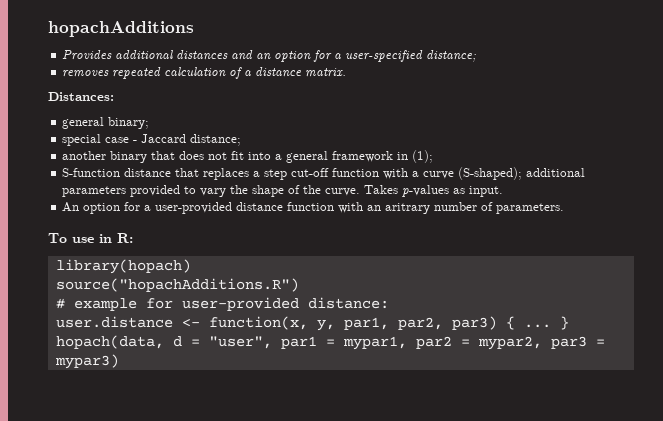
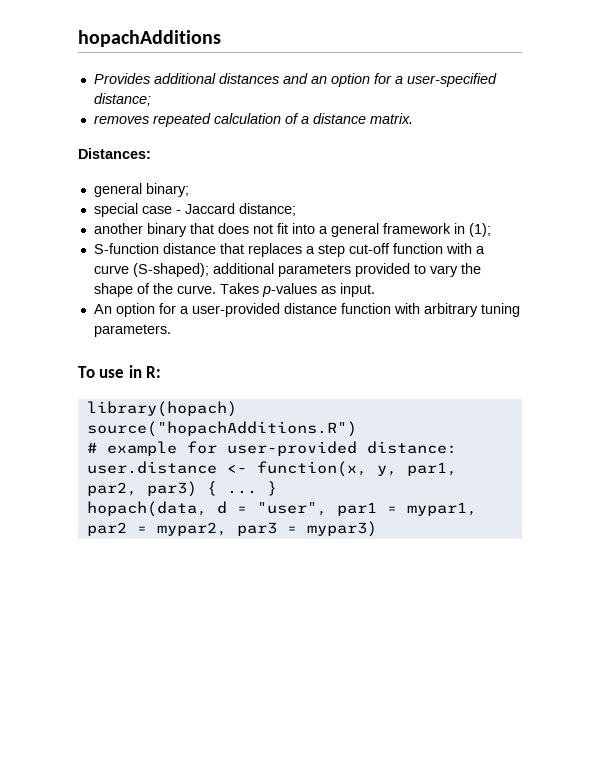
- An option for a user-provided distance function with an aritrary number of parameters.
+ An option for a user-provided distance function with arbitrary tuning parameters.

